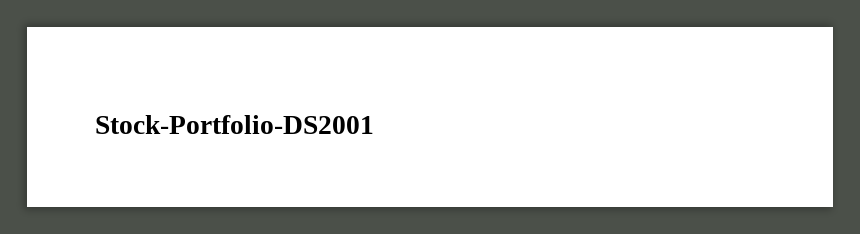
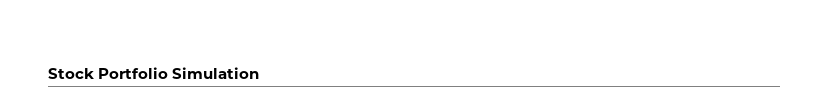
- Stock-Portfolio-DS2001
+ Stock Portfolio Simulation

